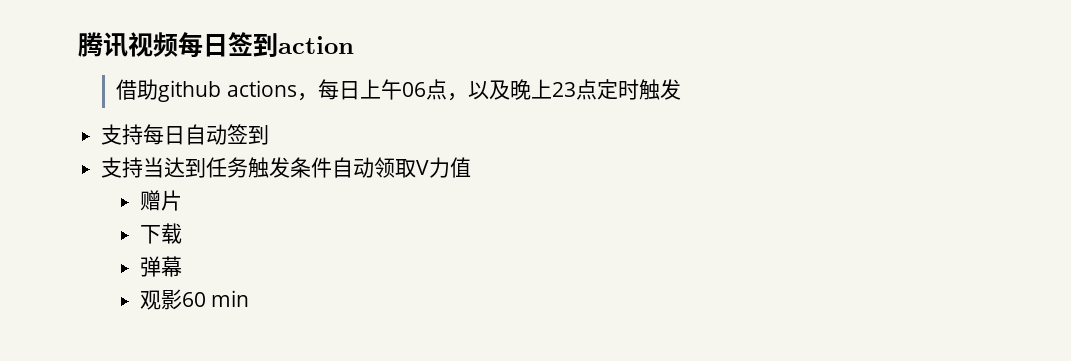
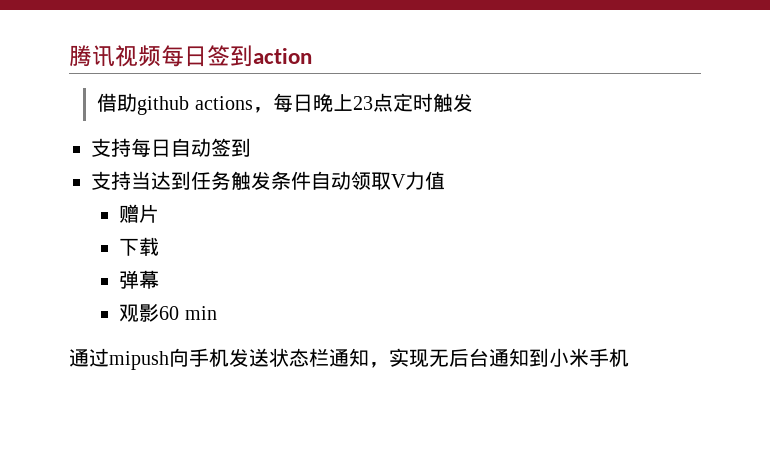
- 借助github actions，每日上午06点，以及晚上23点定时触发
+ 借助github actions，每日晚上23点定时触发
+ 通过mipush向手机发送状态栏通知，实现无后台通知到小米手机

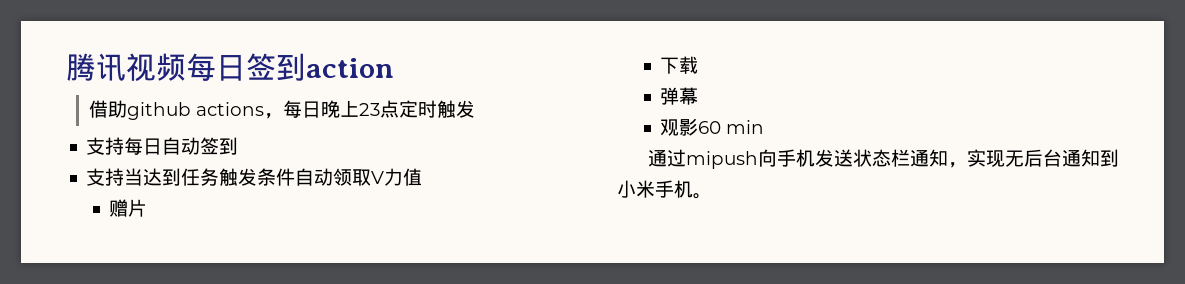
- 通过mipush向手机发送状态栏通知，实现无后台通知到小米手机
+ 通过mipush向手机发送状态栏通知，实现无后台通知到小米手机。

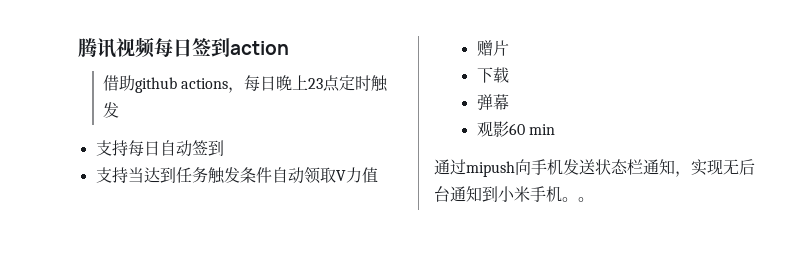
- 通过mipush向手机发送状态栏通知，实现无后台通知到小米手机。
+ 通过mipush向手机发送状态栏通知，实现无后台通知到小米手机。。

